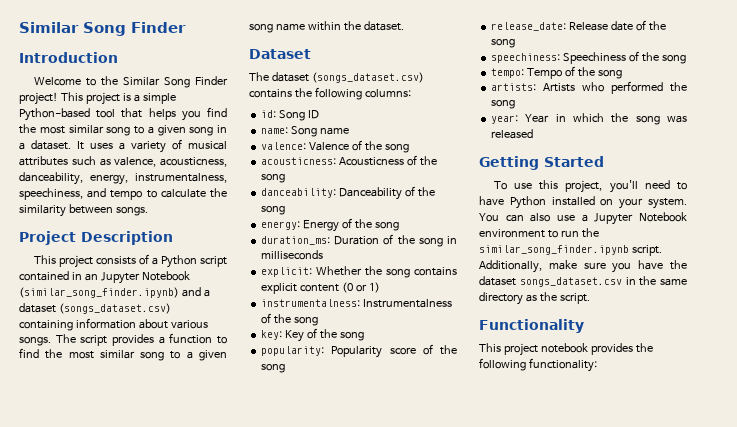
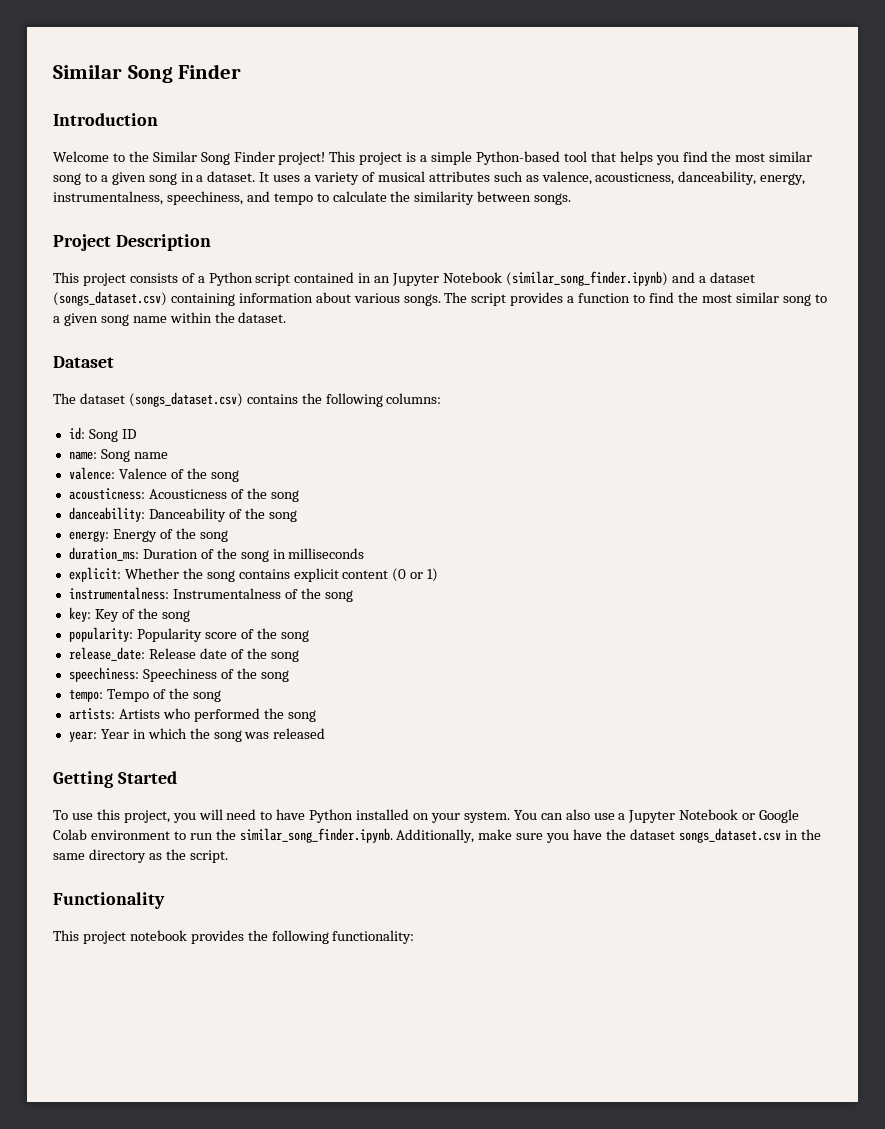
- To use this project, you'll need to have Python installed on your system.
+ To use this project, you will need to have Python installed on your system.
- You can also use a Jupyter Notebook environment to run the similar_song_finder.ipynb script. Additionally, make sure you have the dataset songs_dataset.csv in the same directory as the script.
+ You can also use a Jupyter Notebook or Google Colab environment to run the similar_song_finder.ipynb. Additionally, make sure you have the dataset songs_dataset.csv in the same directory as the script.

